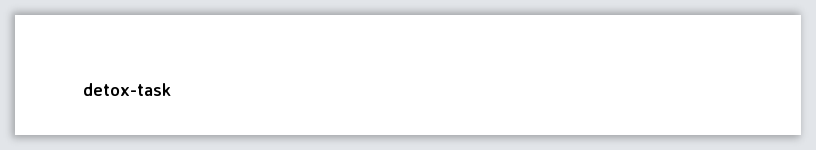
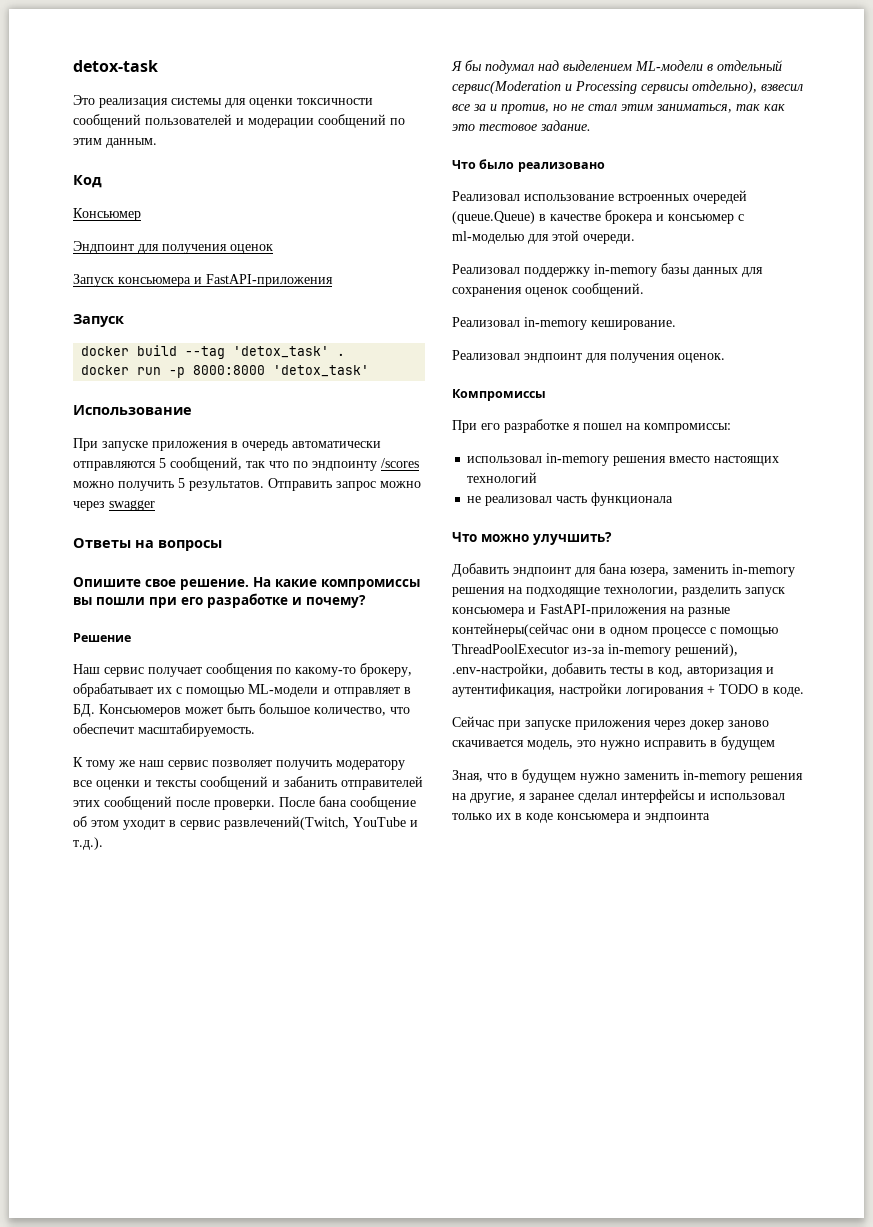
+ Это реализация системы для оценки токсичности сообщений пользователей и модерации сообщений по этим данным.
+ Код
+ Консьюмер
+ Эндпоинт для получения оценок
+ Запуск консьюмера и FastAPI-приложения
+ Запуск
+ docker build --tag 'detox_task' .
+ docker run -p 8000:8000 'detox_task'
+ Использование
+ При запуске приложения в очередь автоматически отправляются 5 сообщений, так что по эндпоинту /scores можно получить 5 результатов. Отправить запрос можно через swagger
+ Ответы на вопросы
+ Опишите свое решение. На какие компромиссы вы пошли при его разработке и почему?
+ Решение
+ Наш сервис получает сообщения по какому-то брокеру, обрабатывает их c помощью ML-модели и отправляет в БД. Консьюмеров может быть большое количество, что обеспечит масштабируемость.
+ К тому же наш сервис позволяет получить модератору все оценки и тексты сообщений и забанить отправителей этих сообщений после проверки. После бана сообщение об этом уходит в сервис развлечений(Twitch, YouTube и т.д.).
+ Я бы подумал над выделением ML-модели в отдельный сервис(Moderation и Processing сервисы отдельно), взвесил все за и против, но не стал этим заниматься, так как это тестовое задание.
+ Что было реализовано
+ Реализовал использование встроенных очередей (queue.Queue) в качестве брокера и консьюмер с ml-моделью для этой очереди.
+ Реализовал поддержку in-memory базы данных для сохранения оценок сообщений.
+ Реализовал in-memory кеширование.
+ Реализовал эндпоинт для получения оценок.
+ Компромиссы
+ При его разработке я пошел на компромиссы:
+ использовал in-memory решения вместо настоящих технологий
+ не реализовал часть функционала
+ Что можно улучшить?
+ Добавить эндпоинт для бана юзера, заменить in-memory решения на подходящие технологии, разделить запуск консьюмера и FastAPI-приложения на разные контейнеры(сейчас они в одном процессе с помощью ThreadPoolExecutor из-за in-memory решений), .env-настройки, добавить тесты в код, авторизация и аутентификация, настройки логирования + TODO в коде.
+ Сейчас при запуске приложения через докер заново скачивается модель, это нужно исправить в будущем
+ Зная, что в будущем нужно заменить in-memory решения на другие, я заранее сделал интерфейсы и использовал только их в коде консьюмера и эндпоинта

